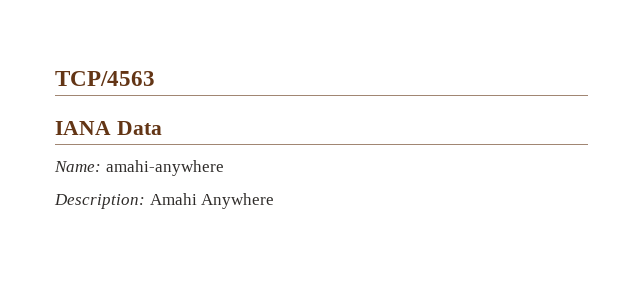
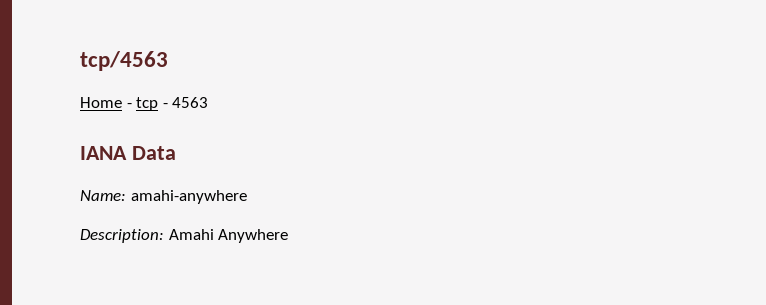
- TCP/4563
+ tcp/4563
+ Home - tcp - 4563

